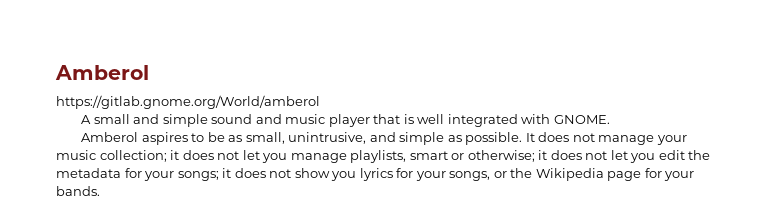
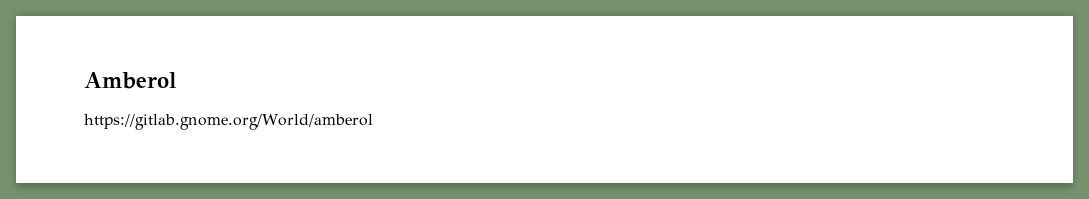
- A small and simple sound and music player that is well integrated with GNOME.
- Amberol aspires to be as small, unintrusive, and simple as possible. It does not manage your music collection; it does not let you manage playlists, smart or otherwise; it does not let you edit the metadata for your songs; it does not show you lyrics for your songs, or the Wikipedia page for your bands.

